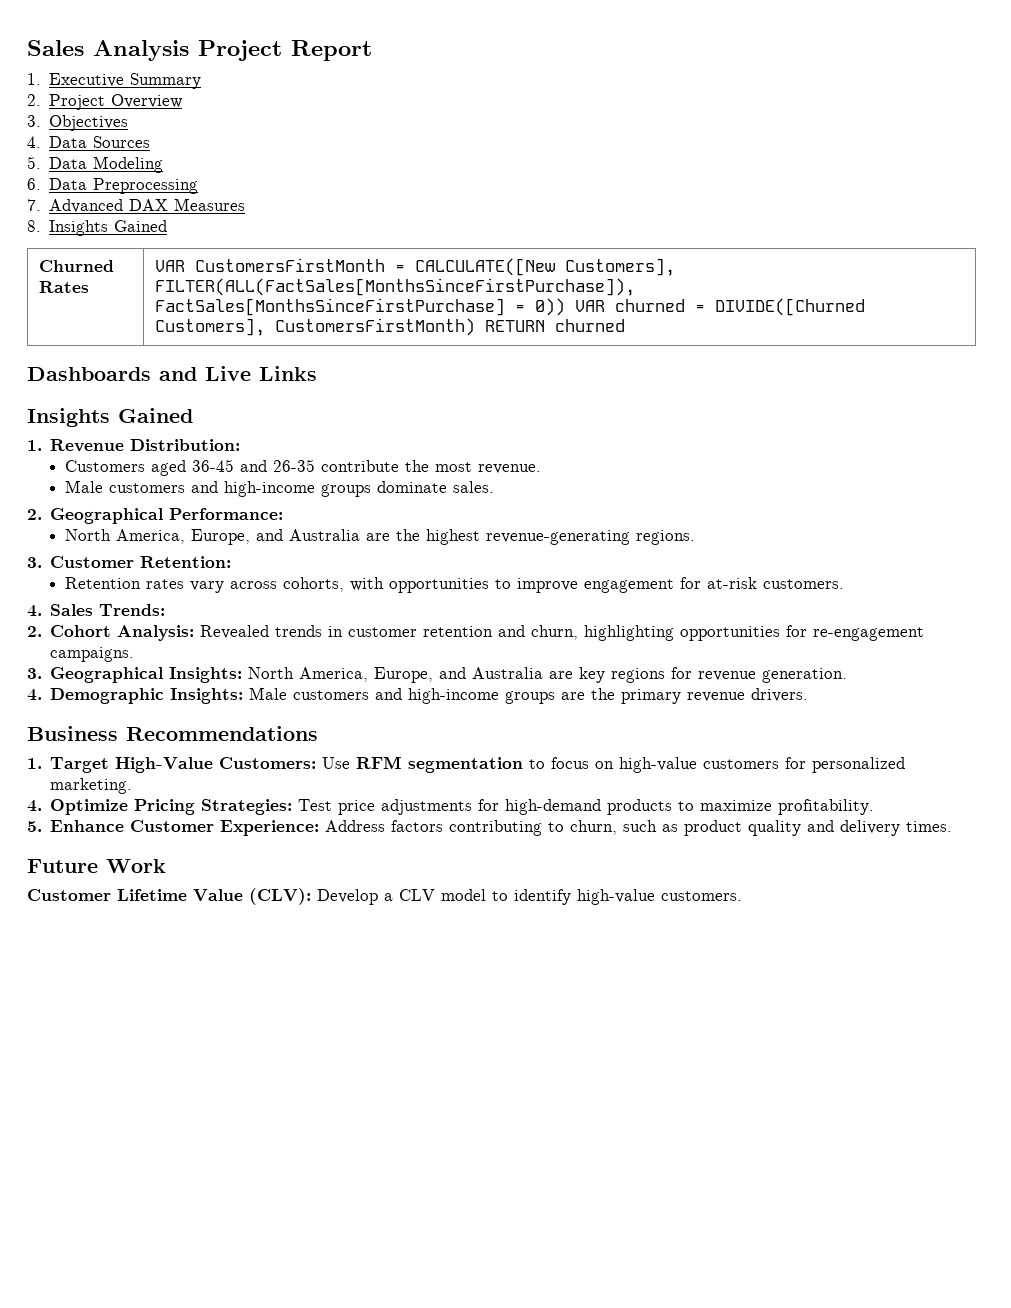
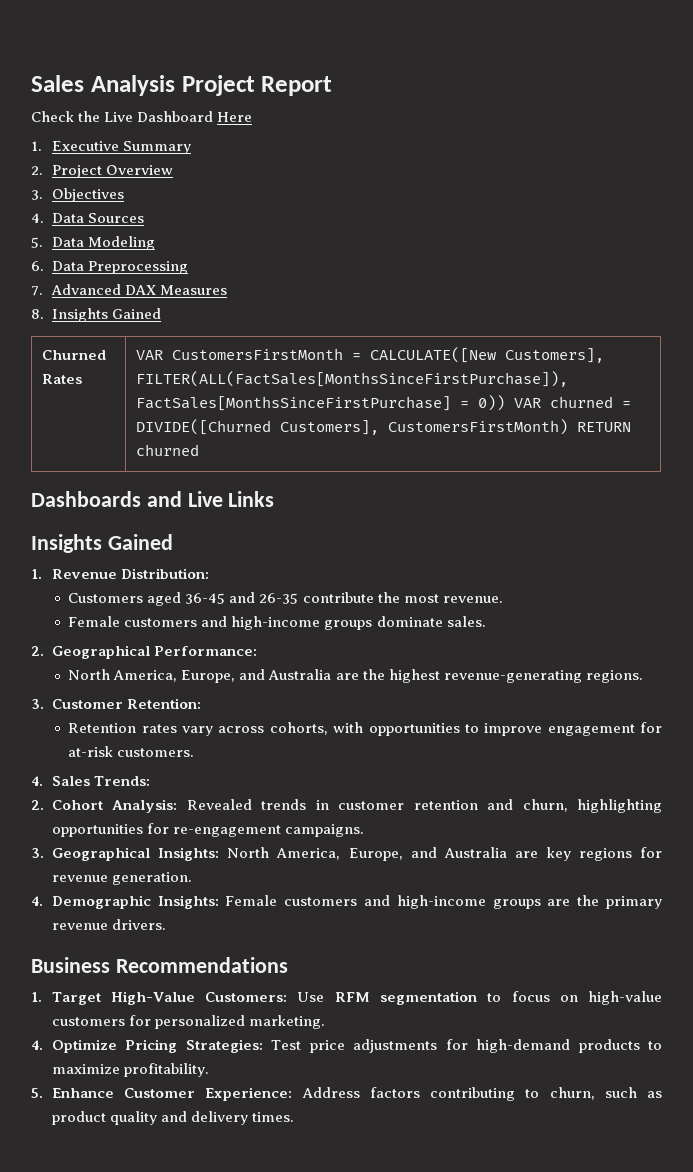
+ Check the Live Dashboard Here
- Male customers and high-income groups dominate sales.
+ Female customers and high-income groups dominate sales.
- 4. Demographic Insights: Male customers and high-income groups are the primary revenue drivers.
+ 4. Demographic Insights: Female customers and high-income groups are the primary revenue drivers.
- Future Work
- Customer Lifetime Value (CLV): Develop a CLV model to identify high-value customers.

